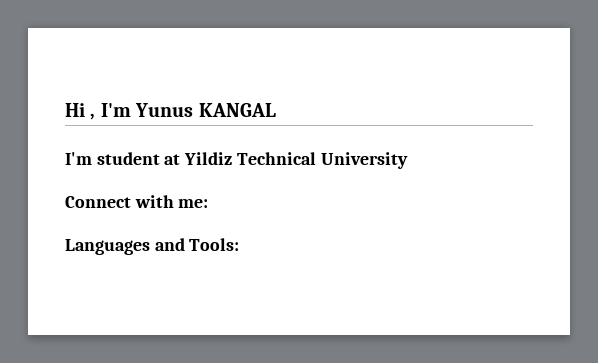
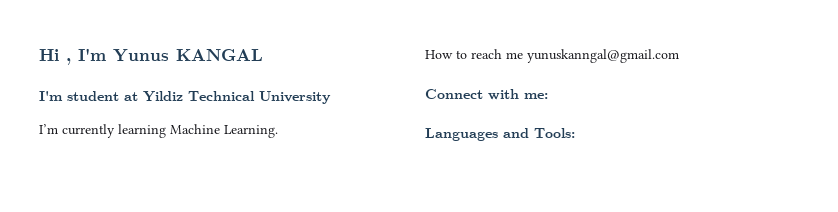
+ I’m currently learning Machine Learning.
+ How to reach me yunuskanngal@gmail.com

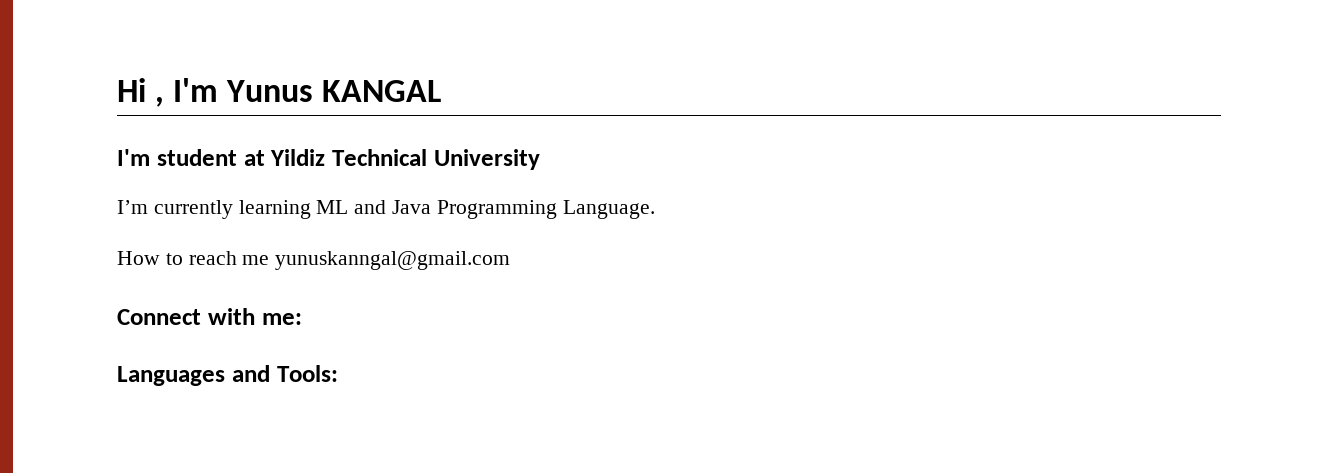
- I’m currently learning Machine Learning.
+ I’m currently learning ML and Java Programming Language.

